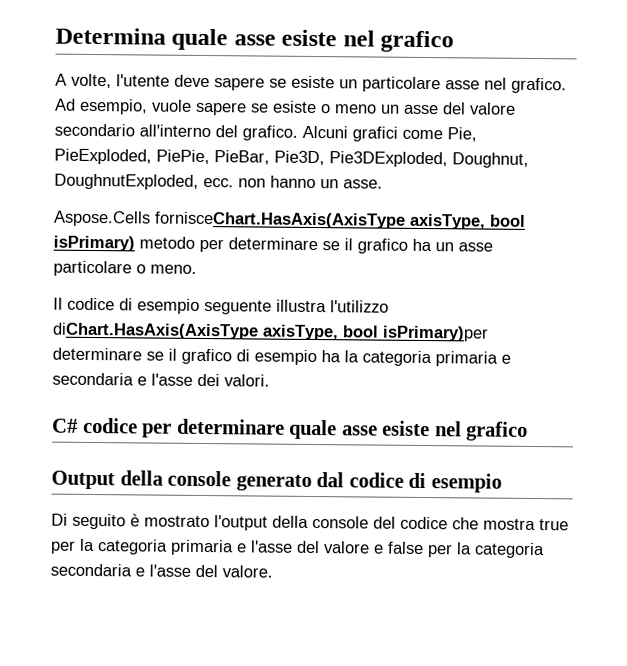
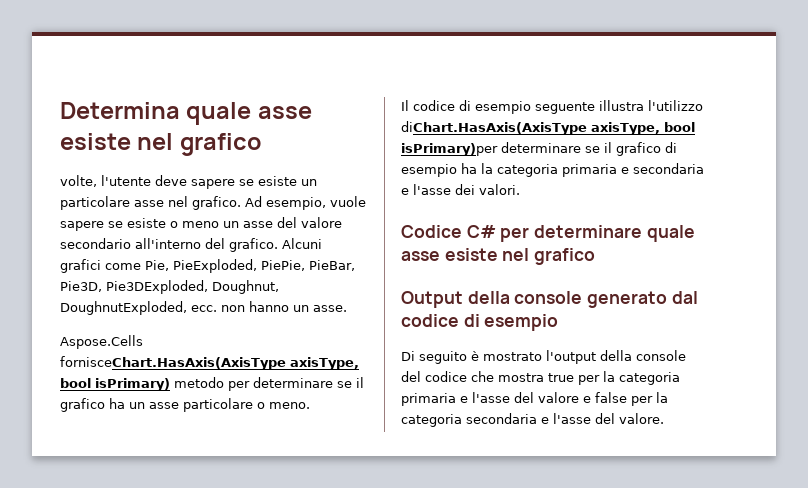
- A volte, l'utente deve sapere se esiste un particolare asse nel grafico.
+ volte, l'utente deve sapere se esiste un particolare asse nel grafico.
- C# codice per determinare quale asse esiste nel grafico
+ Codice C# per determinare quale asse esiste nel grafico

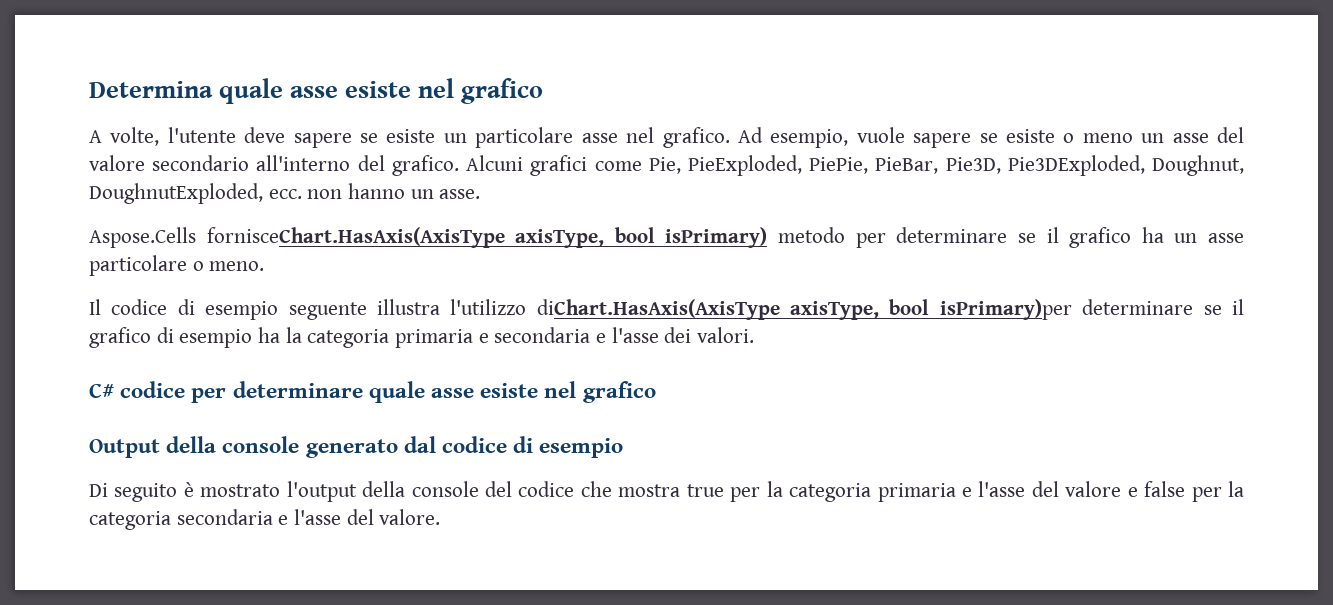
- volte, l'utente deve sapere se esiste un particolare asse nel grafico.
+ A volte, l'utente deve sapere se esiste un particolare asse nel grafico.
- Codice C# per determinare quale asse esiste nel grafico
+ C# codice per determinare quale asse esiste nel grafico

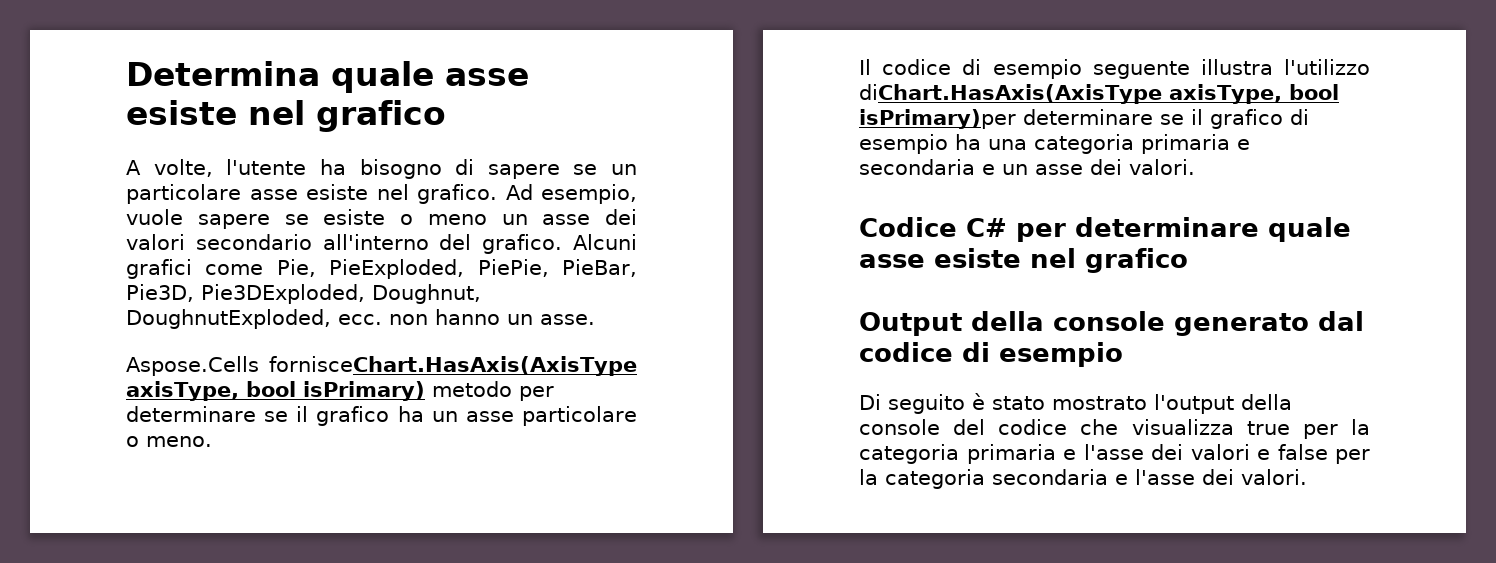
- A volte, l'utente deve sapere se esiste un particolare asse nel grafico.
+ A volte, l'utente ha bisogno di sapere se un particolare asse esiste nel grafico.
- Ad esempio, vuole sapere se esiste o meno un asse del valore secondario all'interno del grafico.
+ Ad esempio, vuole sapere se esiste o meno un asse dei valori secondario all'interno del grafico.
- Il codice di esempio seguente illustra l'utilizzo diChart.HasAxis(AxisType axisType, bool isPrimary)per determinare se il grafico di esempio ha la categoria primaria e secondaria e l'asse dei valori.
+ Il codice di esempio seguente illustra l'utilizzo diChart.HasAxis(AxisType axisType, bool isPrimary)per determinare se il grafico di esempio ha una categoria primaria e secondaria e un asse dei valori.
- C# codice per determinare quale asse esiste nel grafico
+ Codice C# per determinare quale asse esiste nel grafico
- Di seguito è mostrato l'output della console del codice che mostra true per la categoria primaria e l'asse del valore e false per la categoria secondaria e l'asse del valore.
+ Di seguito è stato mostrato l'output della console del codice che visualizza true per la categoria primaria e l'asse dei valori e false per la categoria secondaria e l'asse dei valori.

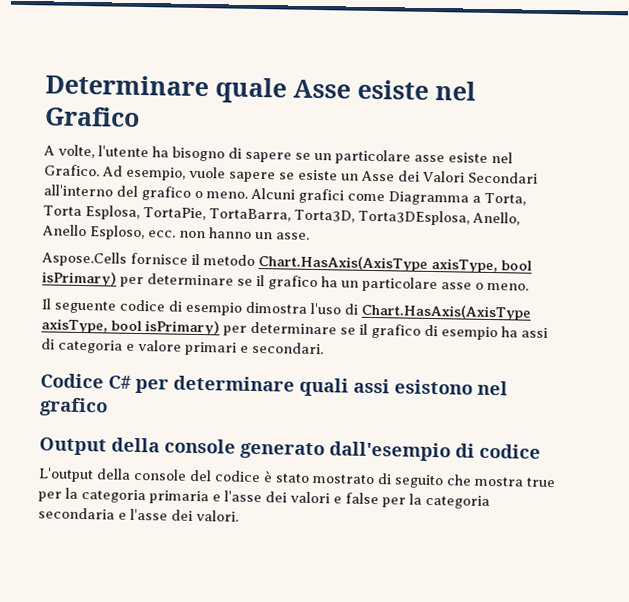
- Determina quale asse esiste nel grafico
+ Determinare quale Asse esiste nel Grafico
- A volte, l'utente ha bisogno di sapere se un particolare asse esiste nel grafico.
+ A volte, l'utente ha bisogno di sapere se un particolare asse esiste nel Grafico.
- Ad esempio, vuole sapere se esiste o meno un asse dei valori secondario all'interno del grafico. Alcuni grafici come Pie, PieExploded, PiePie, PieBar, Pie3D, Pie3DExploded, Doughnut, DoughnutExploded, ecc. non hanno un asse.
+ Ad esempio, vuole sapere se esiste un Asse dei Valori Secondari all'interno del grafico o meno. Alcuni grafici come Diagramma a Torta, Torta Esplosa, TortaPie, TortaBarra, Torta3D, Torta3DEsplosa, Anello, Anello Esploso, ecc. non hanno un asse.
- Aspose.Cells fornisceChart.HasAxis(AxisType axisType, bool isPrimary) metodo per determinare se il grafico ha un asse particolare o meno.
+ Aspose.Cells fornisce il metodo Chart.HasAxis(AxisType axisType, bool isPrimary) per determinare se il grafico ha un particolare asse o meno.
- Il codice di esempio seguente illustra l'utilizzo diChart.HasAxis(AxisType axisType, bool isPrimary)per determinare se il grafico di esempio ha una categoria primaria e secondaria e un asse dei valori.
+ Il seguente codice di esempio dimostra l'uso di Chart.HasAxis(AxisType axisType, bool isPrimary) per determinare se il grafico di esempio ha assi di categoria e valore primari e secondari.
- Codice C# per determinare quale asse esiste nel grafico
+ Codice C# per determinare quali assi esistono nel grafico
- Output della console generato dal codice di esempio
- Di seguito è stato mostrato l'output della console del codice che visualizza true per la categoria primaria e l'asse dei valori e false per la categoria secondaria e l'asse dei valori.
+ Output della console generato dall'esempio di codice
+ L'output della console del codice è stato mostrato di seguito che mostra true per la categoria primaria e l'asse dei valori e false per la categoria secondaria e l'asse dei valori.

